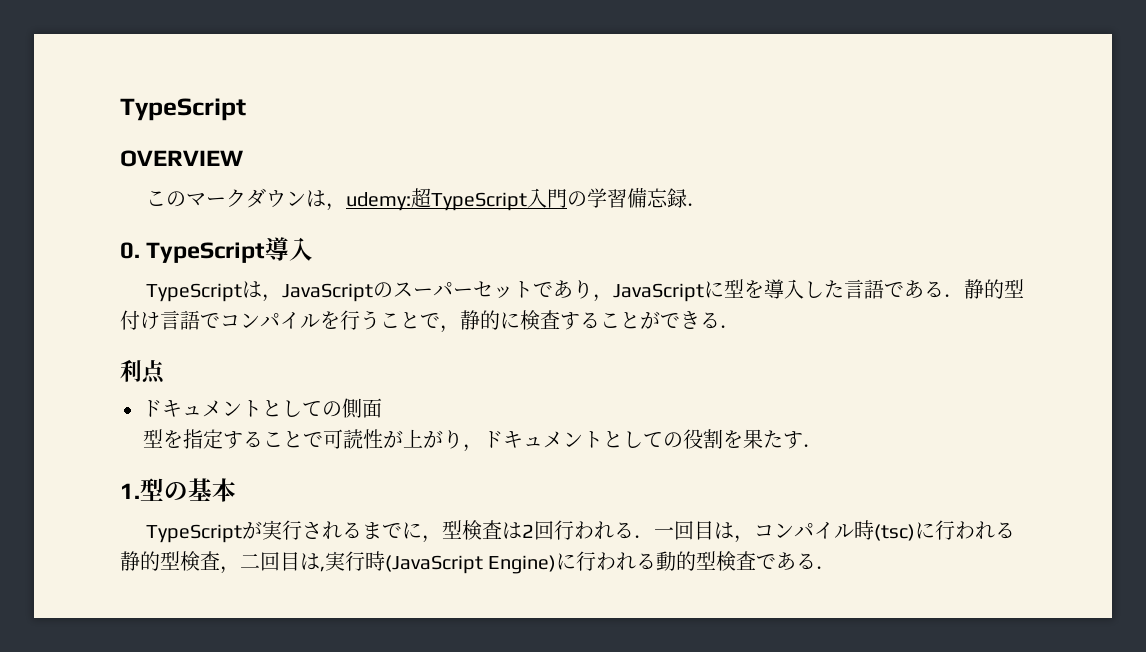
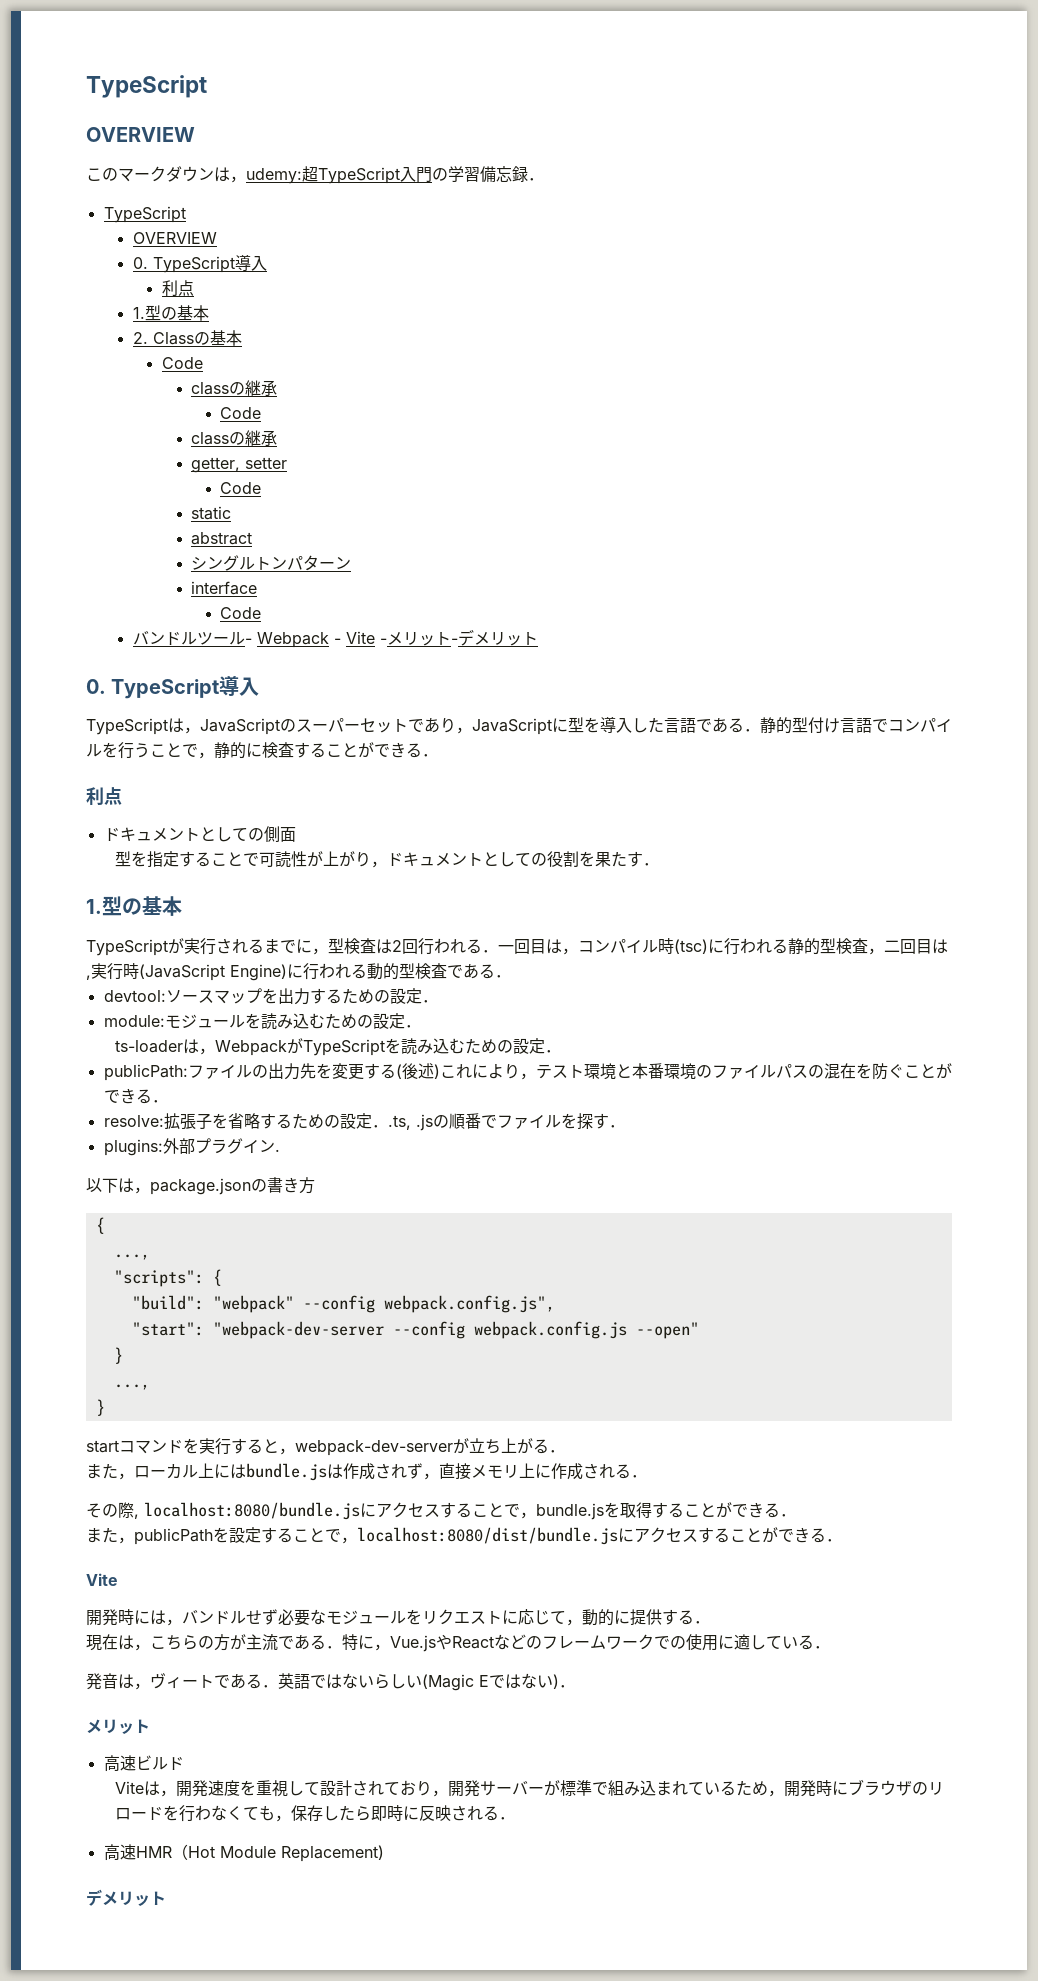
  このマークダウンは，udemy:超TypeScript入門の学習備忘録．
+ TypeScript
+ OVERVIEW
+ 0. TypeScript導入
+ 利点
+ 1.型の基本
+ 2. Classの基本
+ Code
+ classの継承
+ Code
+ classの継承
+ getter, setter
+ Code
+ static
+ abstract
+ シングルトンパターン
+ interface
+ Code
+ バンドルツール- Webpack - Vite -メリット-デメリット
+ devtool:ソースマップを出力するための設定．
+ module:モジュールを読み込むための設定．
+ ts-loaderは，WebpackがTypeScriptを読み込むための設定．
+ publicPath:ファイルの出力先を変更する(後述)これにより，テスト環境と本番環境のファイルパスの混在を防ぐことができる．
+ resolve:拡張子を省略するための設定．.ts, .jsの順番でファイルを探す．
+ plugins:外部プラグイン.
+ 以下は，package.jsonの書き方
+ {
+ ...,
+ "scripts": {
+ "build": "webpack" --config webpack.config.js",
+ "start": "webpack-dev-server --config webpack.config.js --open"
+ }
+ ...,
+ }
+ startコマンドを実行すると，webpack-dev-serverが立ち上がる．
+ また，ローカル上にはbundle.jsは作成されず，直接メモリ上に作成される．
+ その際, localhost:8080/bundle.jsにアクセスすることで，bundle.jsを取得することができる．
+ また，publicPathを設定することで，localhost:8080/dist/bundle.jsにアクセスすることができる．
+ Vite
+ 開発時には，バンドルせず必要なモジュールをリクエストに応じて，動的に提供する．
+ 現在は，こちらの方が主流である．特に，Vue.jsやReactなどのフレームワークでの使用に適している．
+ 発音は，ヴィートである．英語ではないらしい(Magic Eではない)．
+ メリット
+ 高速ビルド
+ Viteは，開発速度を重視して設計されており，開発サーバーが標準で組み込まれているため，開発時にブラウザのリロードを行わなくても，保存したら即時に反映される．
+ 高速HMR（Hot Module Replacement)
+ デメリット

